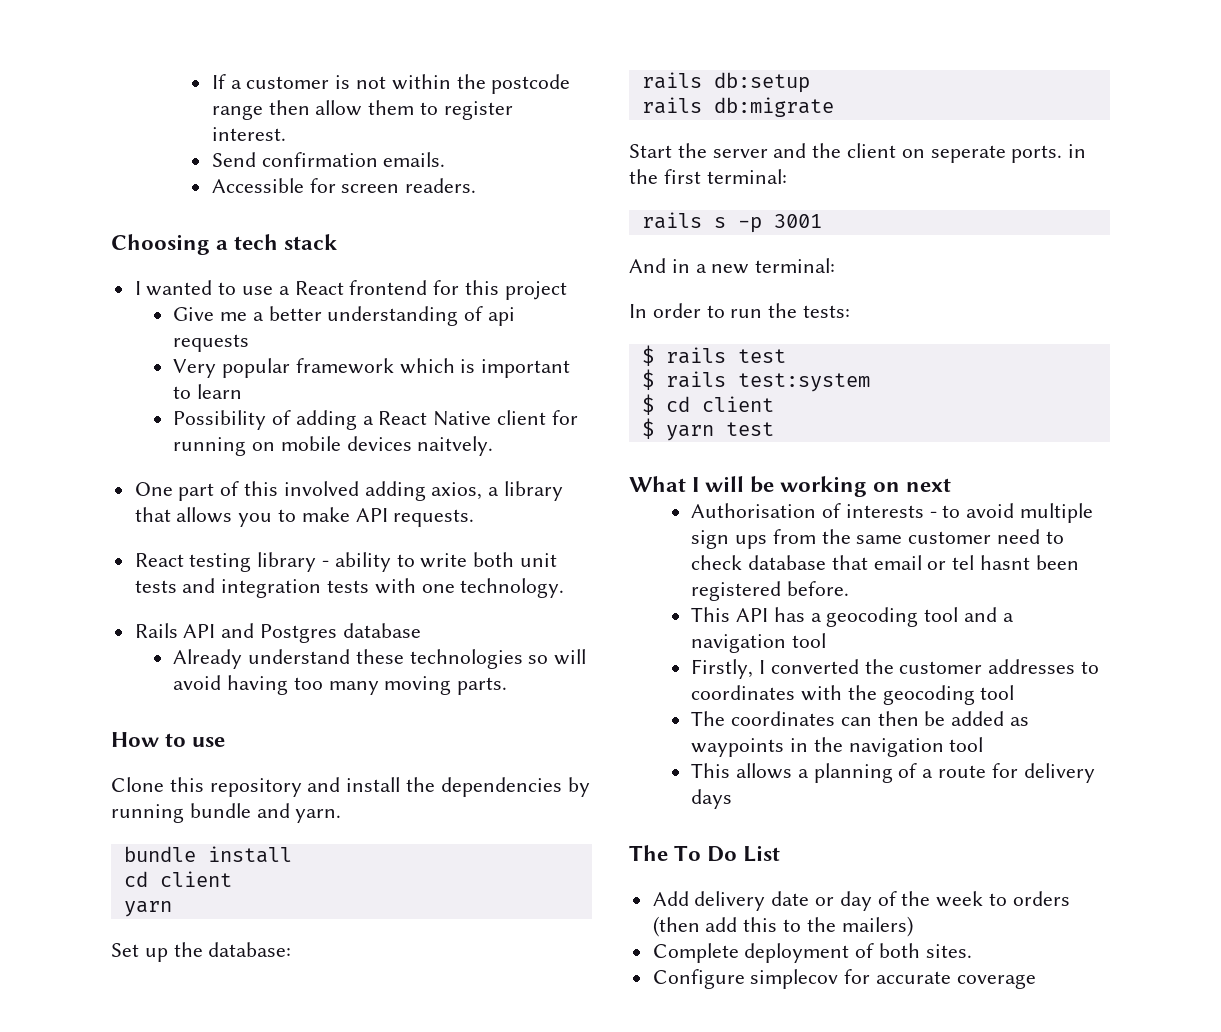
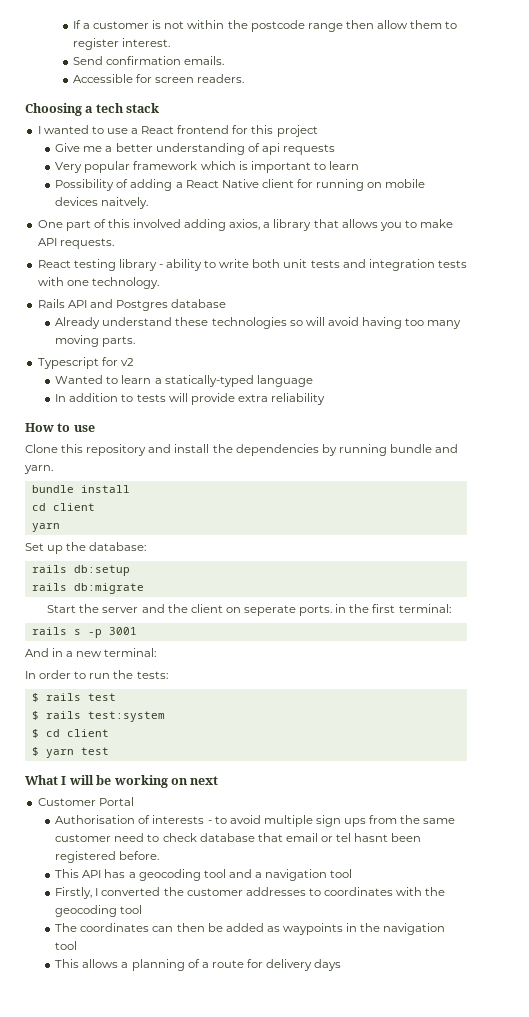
+ Typescript for v2
+ Wanted to learn a statically-typed language
+ In addition to tests will provide extra reliability
+ Customer Portal
- The To Do List
- Add delivery date or day of the week to orders (then add this to the mailers)
- Complete deployment of both sites.
- Configure simplecov for accurate coverage

